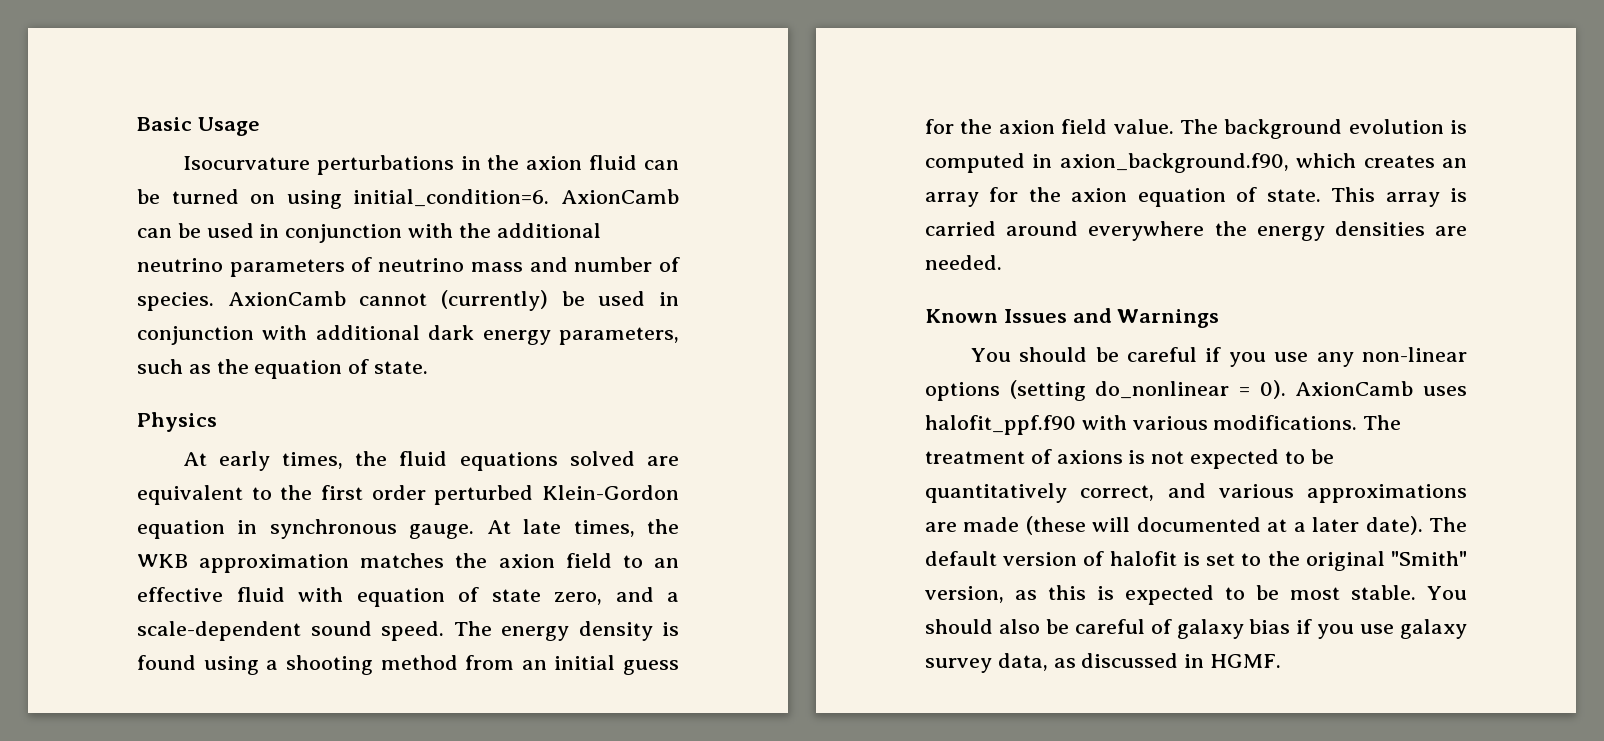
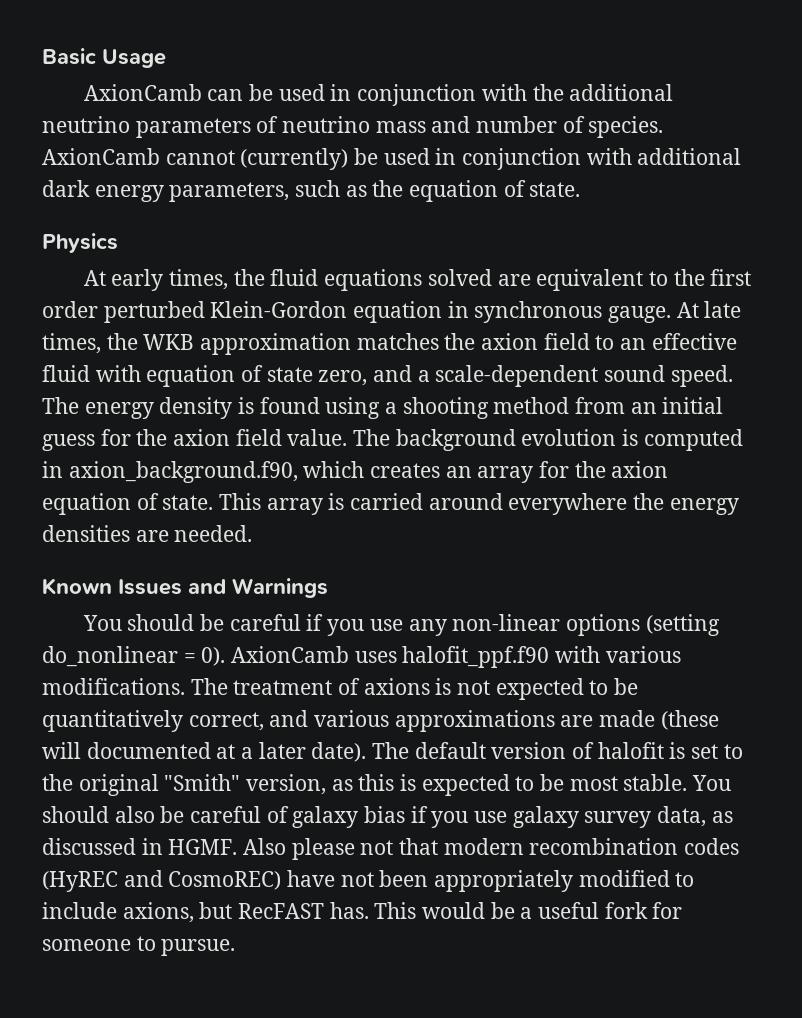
- Isocurvature perturbations in the axion fluid can be turned on using initial_condition=6.
+ Also please not that modern recombination codes (HyREC and CosmoREC) have not been appropriately modified to include axions, but RecFAST has. This would be a useful fork for someone to pursue.

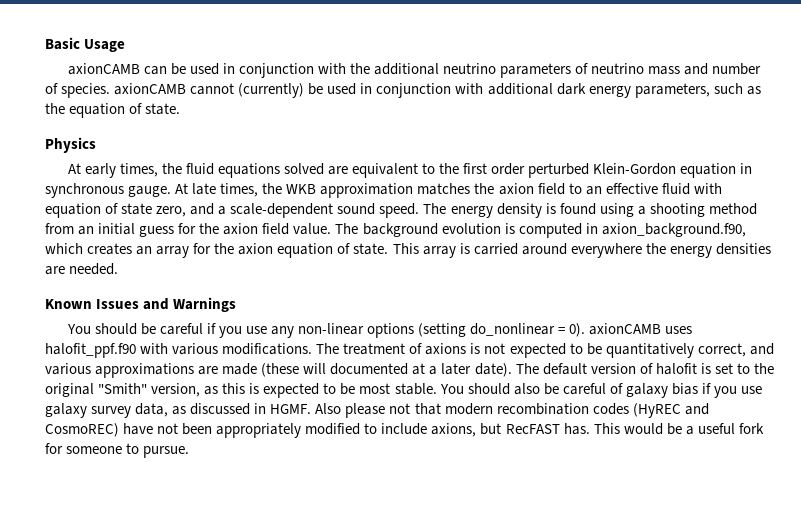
- AxionCamb can be used in conjunction with the additional neutrino parameters of neutrino mass and number of species. AxionCamb cannot (currently) be used in conjunction with additional dark energy parameters, such as the equation of state.
+ axionCAMB can be used in conjunction with the additional neutrino parameters of neutrino mass and number of species. axionCAMB cannot (currently) be used in conjunction with additional dark energy parameters, such as the equation of state.
- You should be careful if you use any non-linear options (setting do_nonlinear = 0). AxionCamb uses halofit_ppf.f90 with various modifications.
+ You should be careful if you use any non-linear options (setting do_nonlinear = 0). axionCAMB uses halofit_ppf.f90 with various modifications.

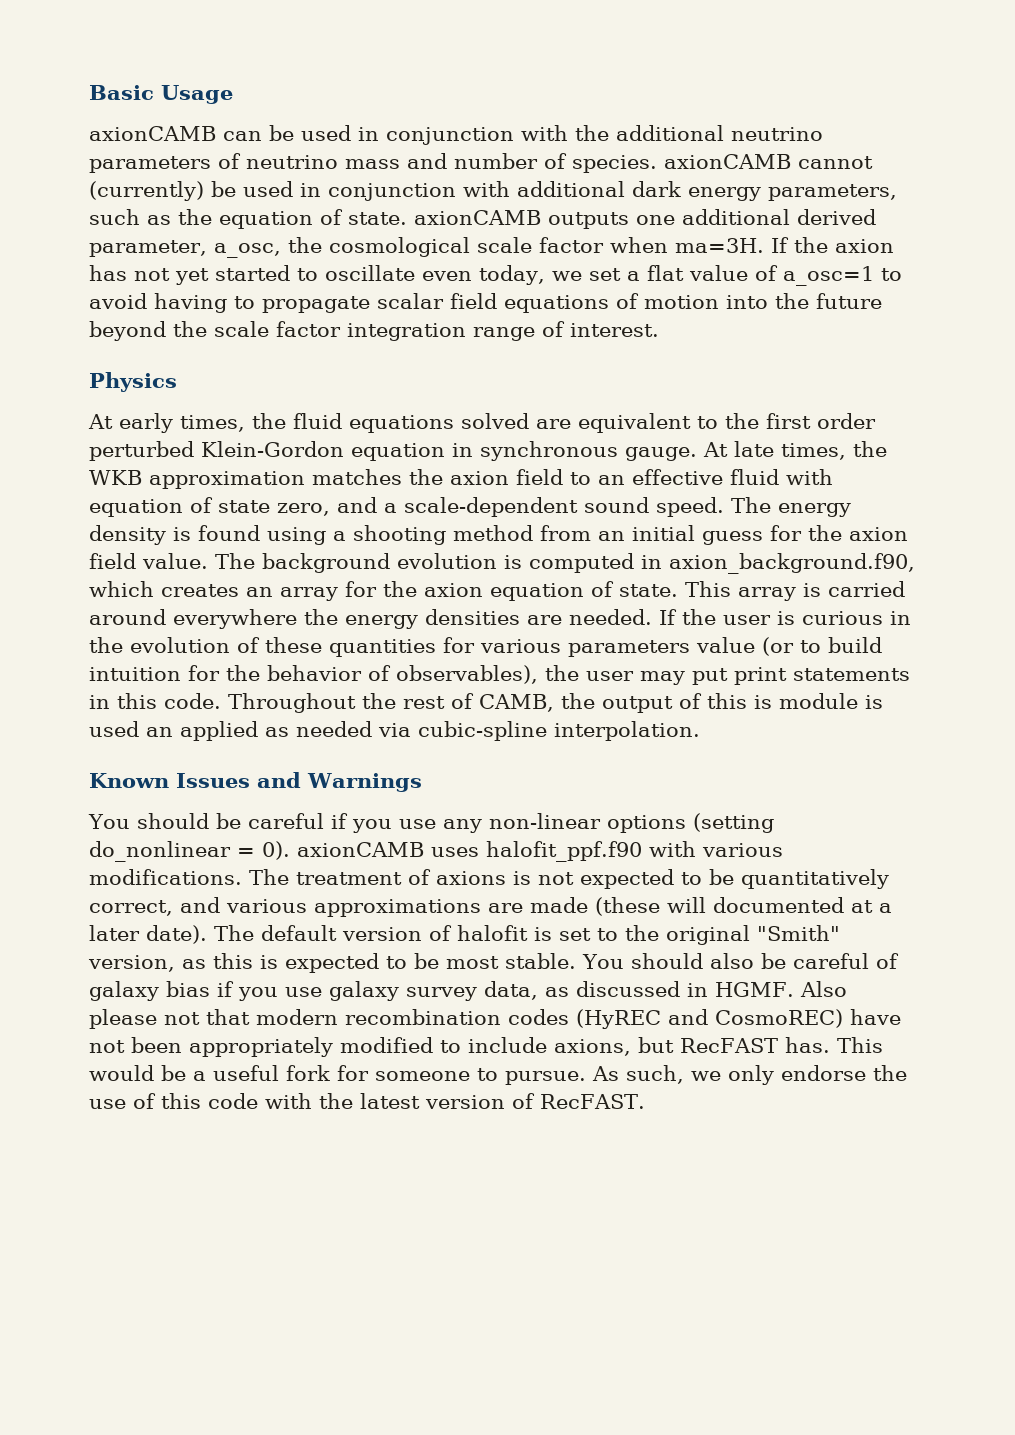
- axionCAMB can be used in conjunction with the additional neutrino parameters of neutrino mass and number of species. axionCAMB cannot (currently) be used in conjunction with additional dark energy parameters, such as the equation of state.
+ axionCAMB can be used in conjunction with the additional neutrino parameters of neutrino mass and number of species. axionCAMB cannot (currently) be used in conjunction with additional dark energy parameters, such as the equation of state. axionCAMB outputs one additional derived parameter, a_osc, the cosmological scale factor when ma=3H. If the axion has not yet started to oscillate even today, we set a flat value of a_osc=1 to avoid having to propagate scalar field equations of motion into the future beyond the scale factor integration range of interest.
+ If the user is curious in the evolution of these quantities for various parameters value (or to build intuition for the behavior of observables), the user may put print statements in this code. Throughout the rest of CAMB, the output of this is module is used an applied as needed via cubic-spline interpolation.
+ As such, we only endorse the use of this code with the latest version of RecFAST.

